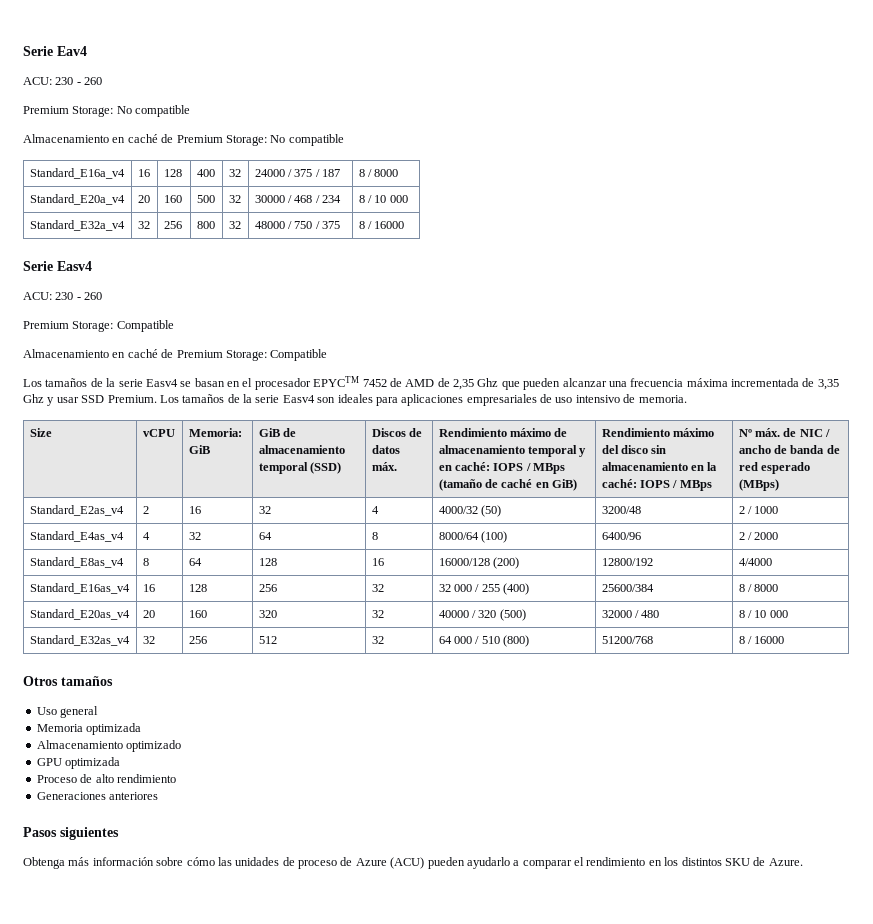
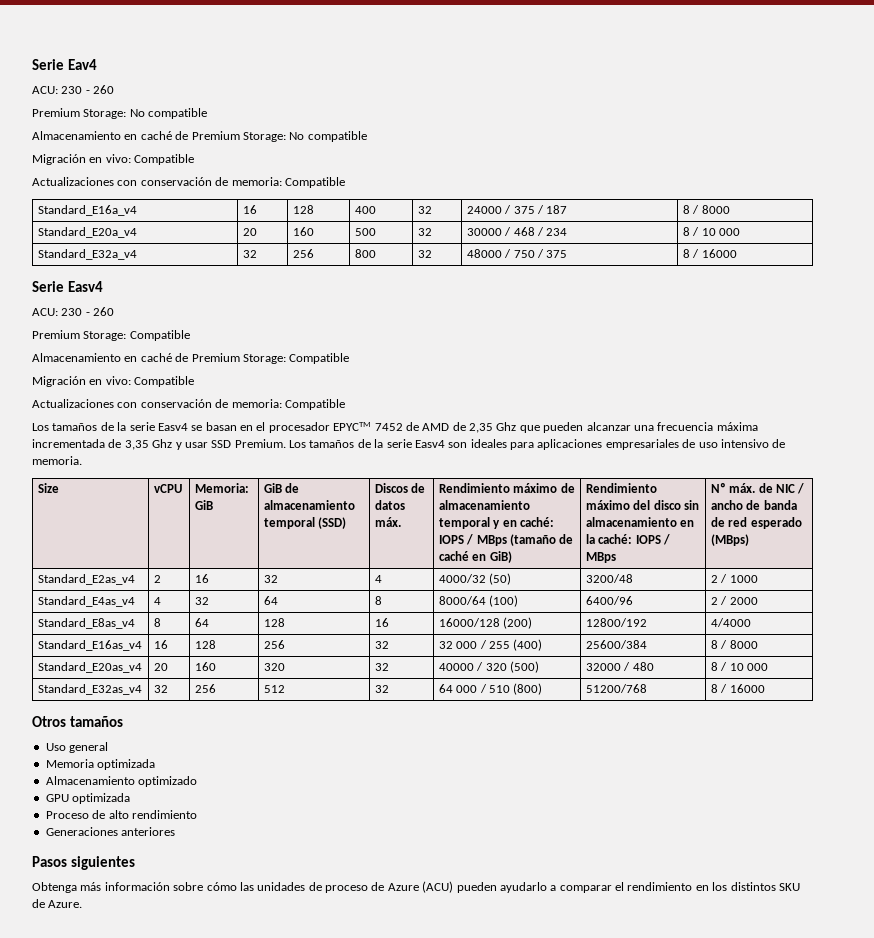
  Almacenamiento en caché de Premium Storage: No compatible
+ Migración en vivo: Compatible
+ Actualizaciones con conservación de memoria: Compatible
  Almacenamiento en caché de Premium Storage: Compatible
+ Migración en vivo: Compatible
+ Actualizaciones con conservación de memoria: Compatible

